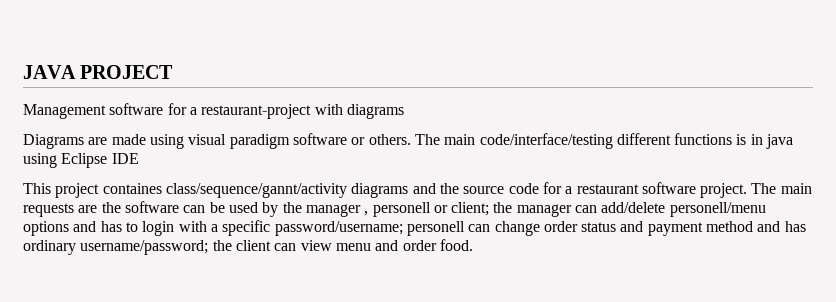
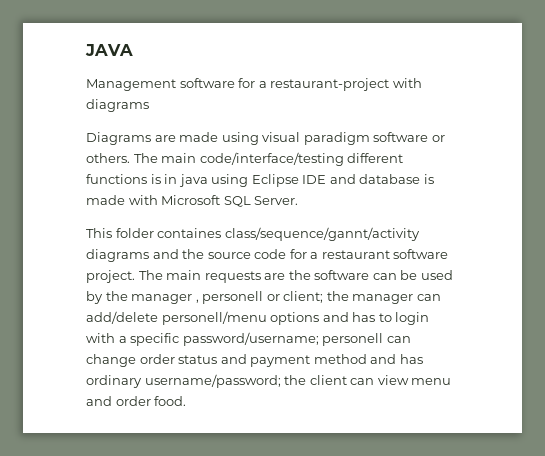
- JAVA PROJECT
+ JAVA
- The main code/interface/testing different functions is in java using Eclipse IDE
+ The main code/interface/testing different functions is in java using Eclipse IDE and database is made with Microsoft SQL Server.
- This project containes class/sequence/gannt/activity diagrams and the source code for a restaurant software project.
+ This folder containes class/sequence/gannt/activity diagrams and the source code for a restaurant software project.

